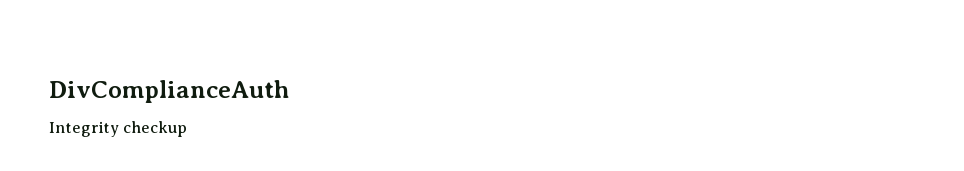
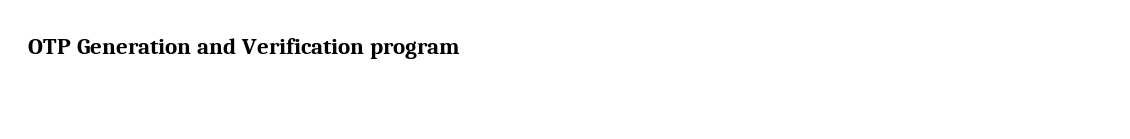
- DivComplianceAuth
- Integrity checkup
+ OTP Generation and Verification program

